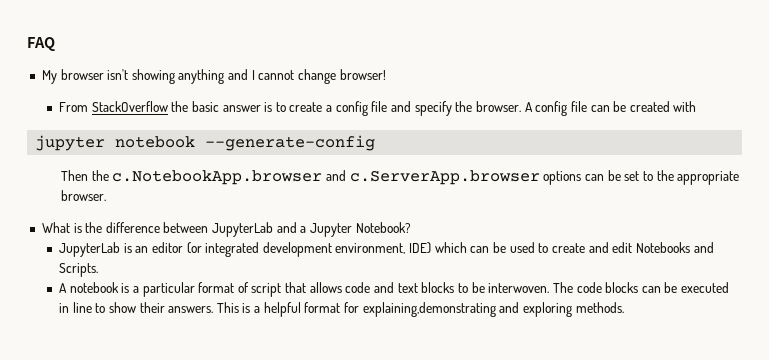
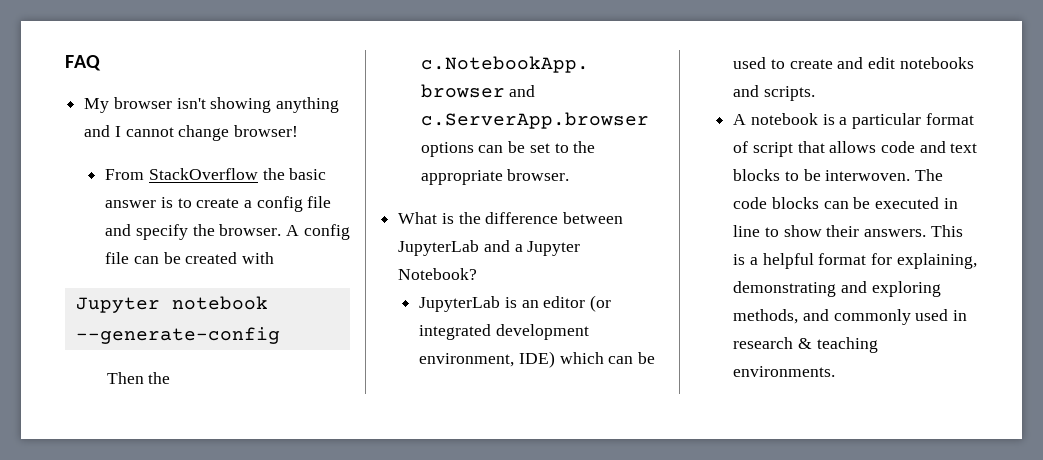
- jupyter notebook --generate-config
+ Jupyter notebook --generate-config
- JupyterLab is an editor (or integrated development environment, IDE) which can be used to create and edit Notebooks and Scripts.
+ JupyterLab is an editor (or integrated development environment, IDE) which can be used to create and edit notebooks and scripts.
- This is a helpful format for explaining,demonstrating and exploring methods.
+ This is a helpful format for explaining, demonstrating and exploring methods, and commonly used in research & teaching environments.

